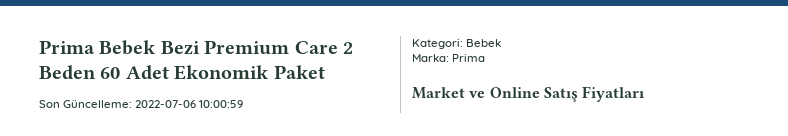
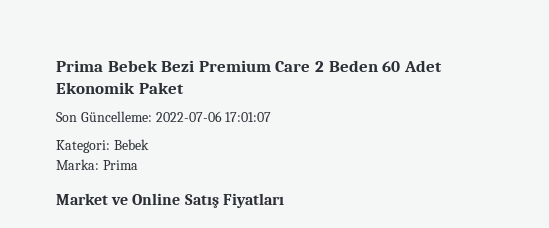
- Son Güncelleme: 2022-07-06 10:00:59
+ Son Güncelleme: 2022-07-06 17:01:07

